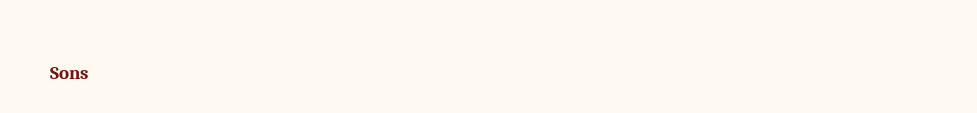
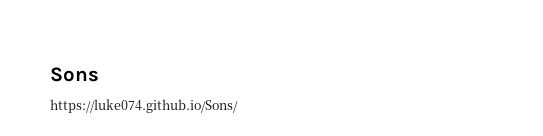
+ https://luke074.github.io/Sons/

